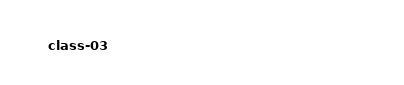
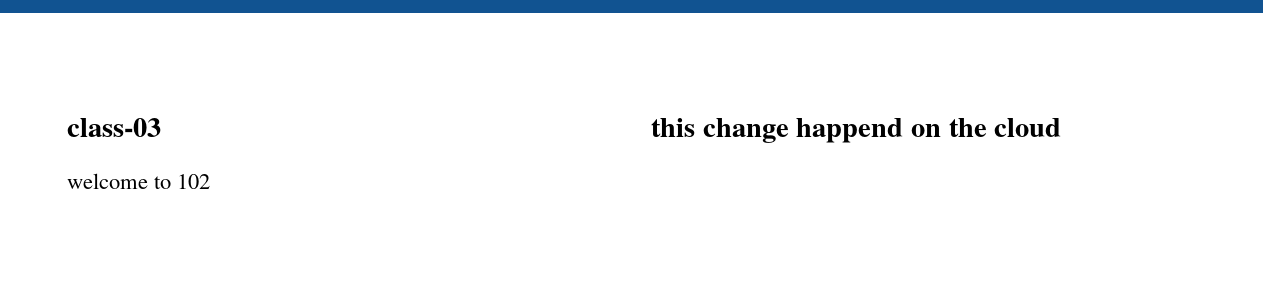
+ welcome to 102
+ this change happend on the cloud

